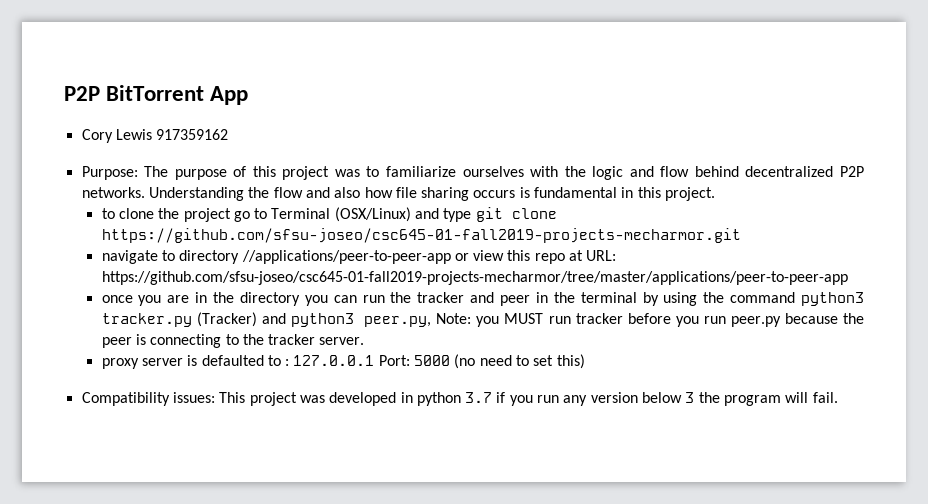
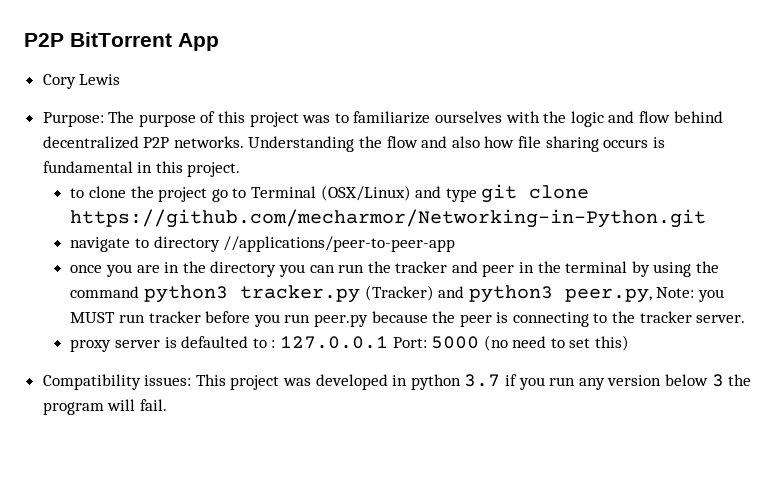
- Cory Lewis 917359162
+ Cory Lewis
- to clone the project go to Terminal (OSX/Linux) and type git clone https://github.com/sfsu-joseo/csc645-01-fall2019-projects-mecharmor.git
+ to clone the project go to Terminal (OSX/Linux) and type git clone https://github.com/mecharmor/Networking-in-Python.git
- navigate to directory //applications/peer-to-peer-app or view this repo at URL: https://github.com/sfsu-joseo/csc645-01-fall2019-projects-mecharmor/tree/master/applications/peer-to-peer-app
+ navigate to directory //applications/peer-to-peer-app

